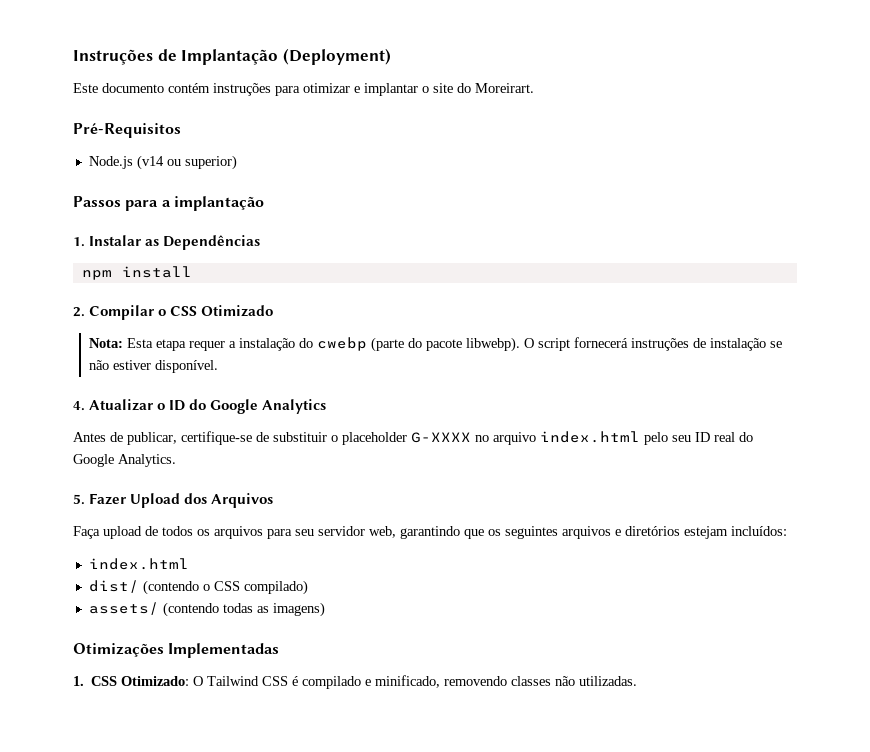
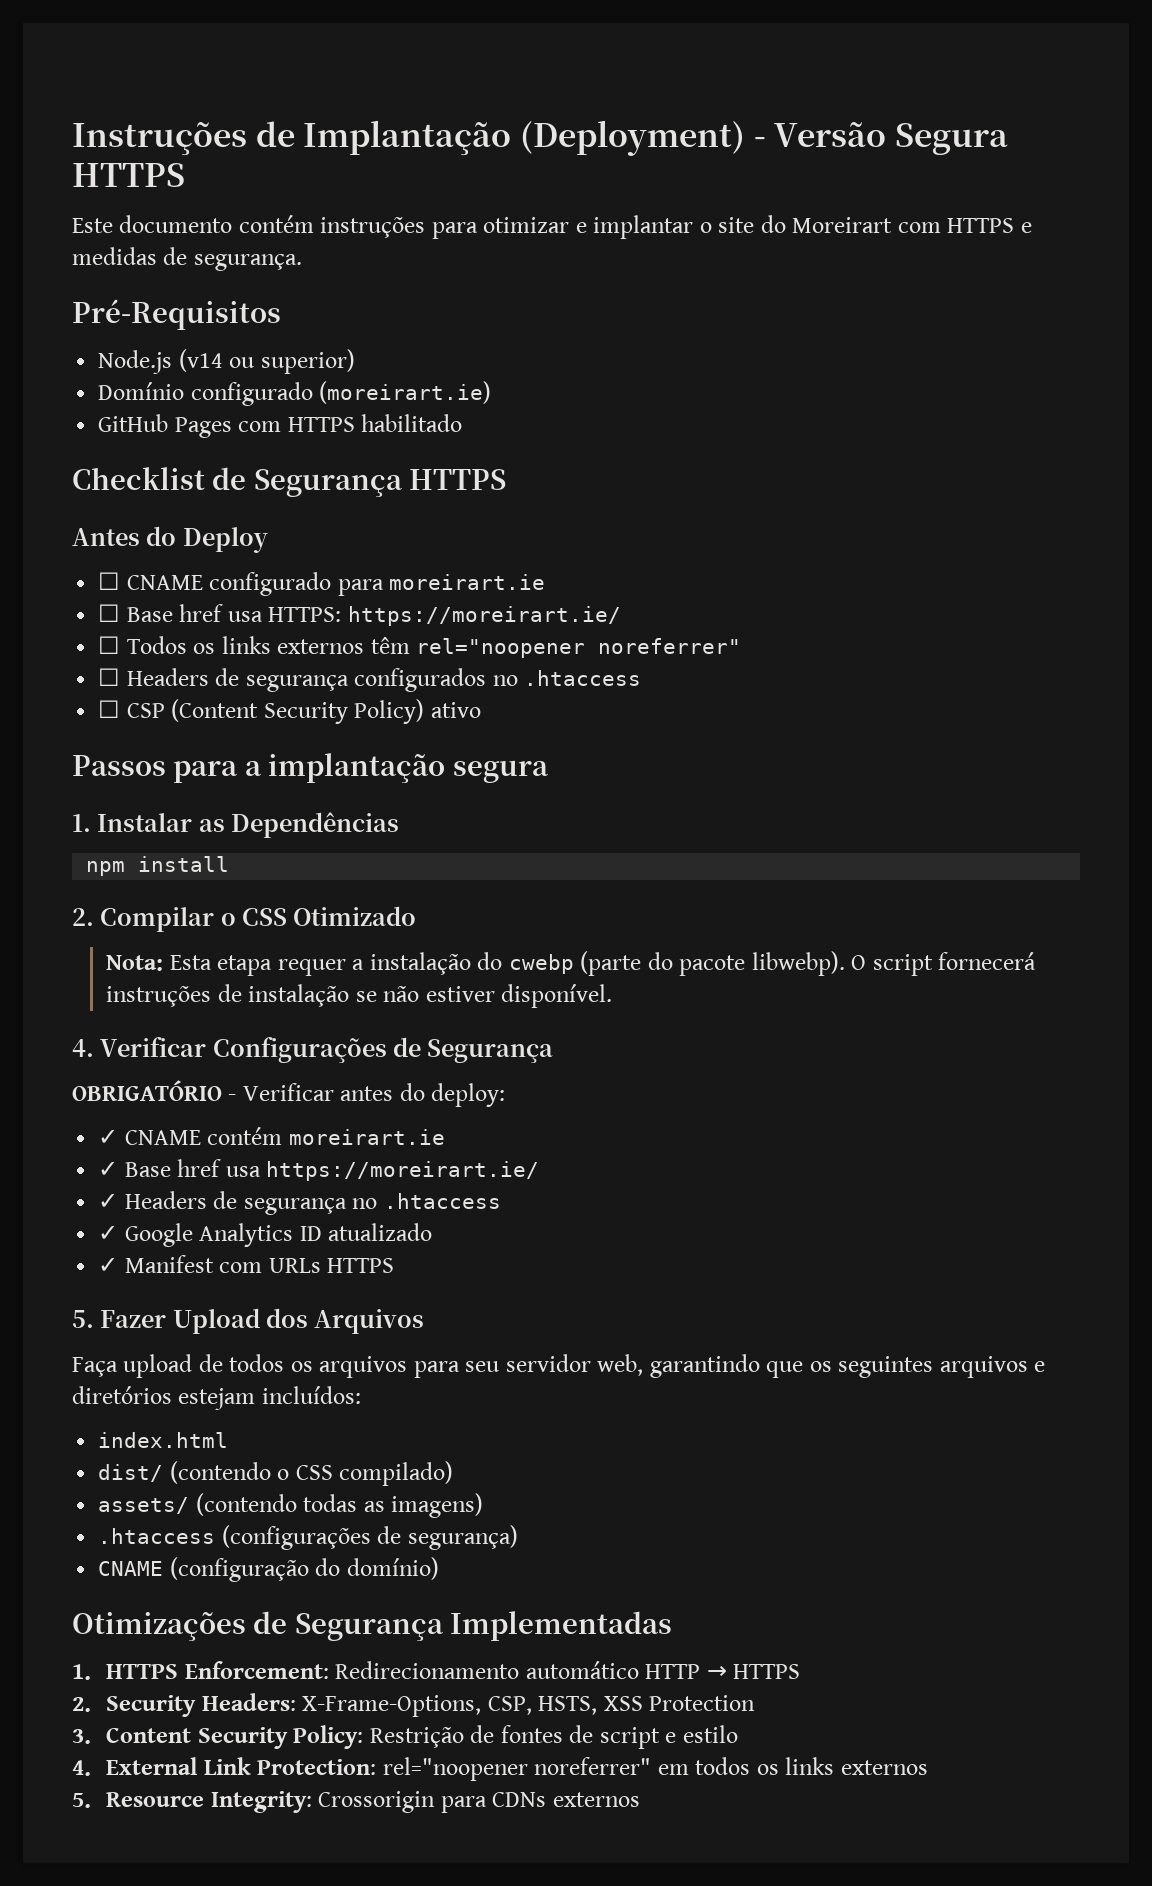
- Instruções de Implantação (Deployment)
+ Instruções de Implantação (Deployment) - Versão Segura HTTPS
- Este documento contém instruções para otimizar e implantar o site do Moreirart.
+ Este documento contém instruções para otimizar e implantar o site do Moreirart com HTTPS e medidas de segurança.
+ Domínio configurado (moreirart.ie)
+ GitHub Pages com HTTPS habilitado
+ Checklist de Segurança HTTPS
+ Antes do Deploy
+ ☐ CNAME configurado para moreirart.ie
+ ☐ Base href usa HTTPS: https://moreirart.ie/
+ ☐ Todos os links externos têm rel="noopener noreferrer"
+ ☐ Headers de segurança configurados no .htaccess
+ ☐ CSP (Content Security Policy) ativo
- Passos para a implantação
+ Passos para a implantação segura
- 4. Atualizar o ID do Google Analytics
- Antes de publicar, certifique-se de substituir o placeholder G-XXXX no arquivo index.html pelo seu ID real do Google Analytics.
+ 4. Verificar Configurações de Segurança
+ OBRIGATÓRIO - Verificar antes do deploy:
+ ✓ CNAME contém moreirart.ie
+ ✓ Base href usa https://moreirart.ie/
+ ✓ Headers de segurança no .htaccess
+ ✓ Google Analytics ID atualizado
+ ✓ Manifest com URLs HTTPS
+ .htaccess (configurações de segurança)
+ CNAME (configuração do domínio)
- Otimizações Implementadas
+ Otimizações de Segurança Implementadas
- 1. CSS Otimizado: O Tailwind CSS é compilado e minificado, removendo classes não utilizadas.
+ 1. HTTPS Enforcement: Redirecionamento automático HTTP → HTTPS
+ 2. Security Headers: X-Frame-Options, CSP, HSTS, XSS Protection
+ 3. Content Security Policy: Restrição de fontes de script e estilo
+ 4. External Link Protection: rel="noopener noreferrer" em todos os links externos
+ 5. Resource Integrity: Crossorigin para CDNs externos

